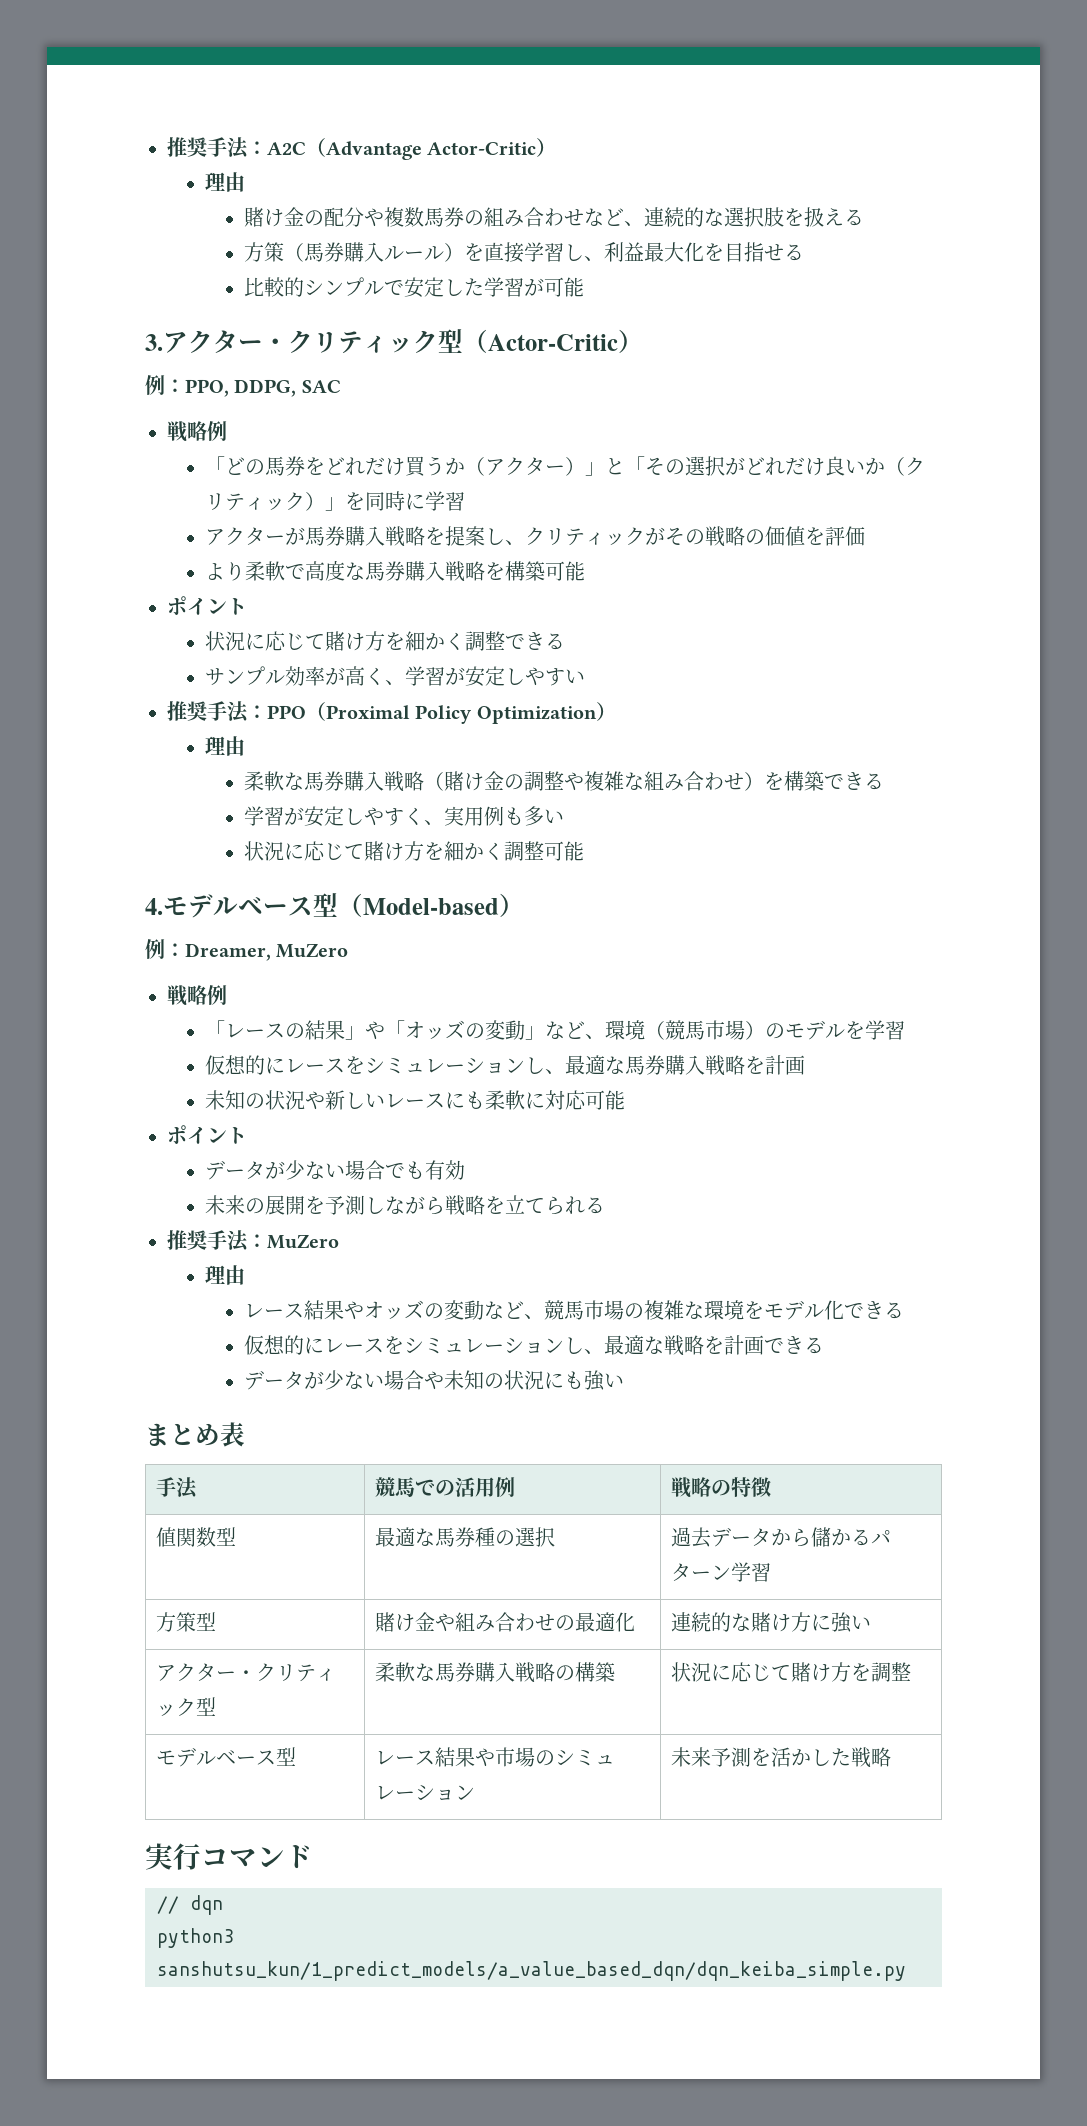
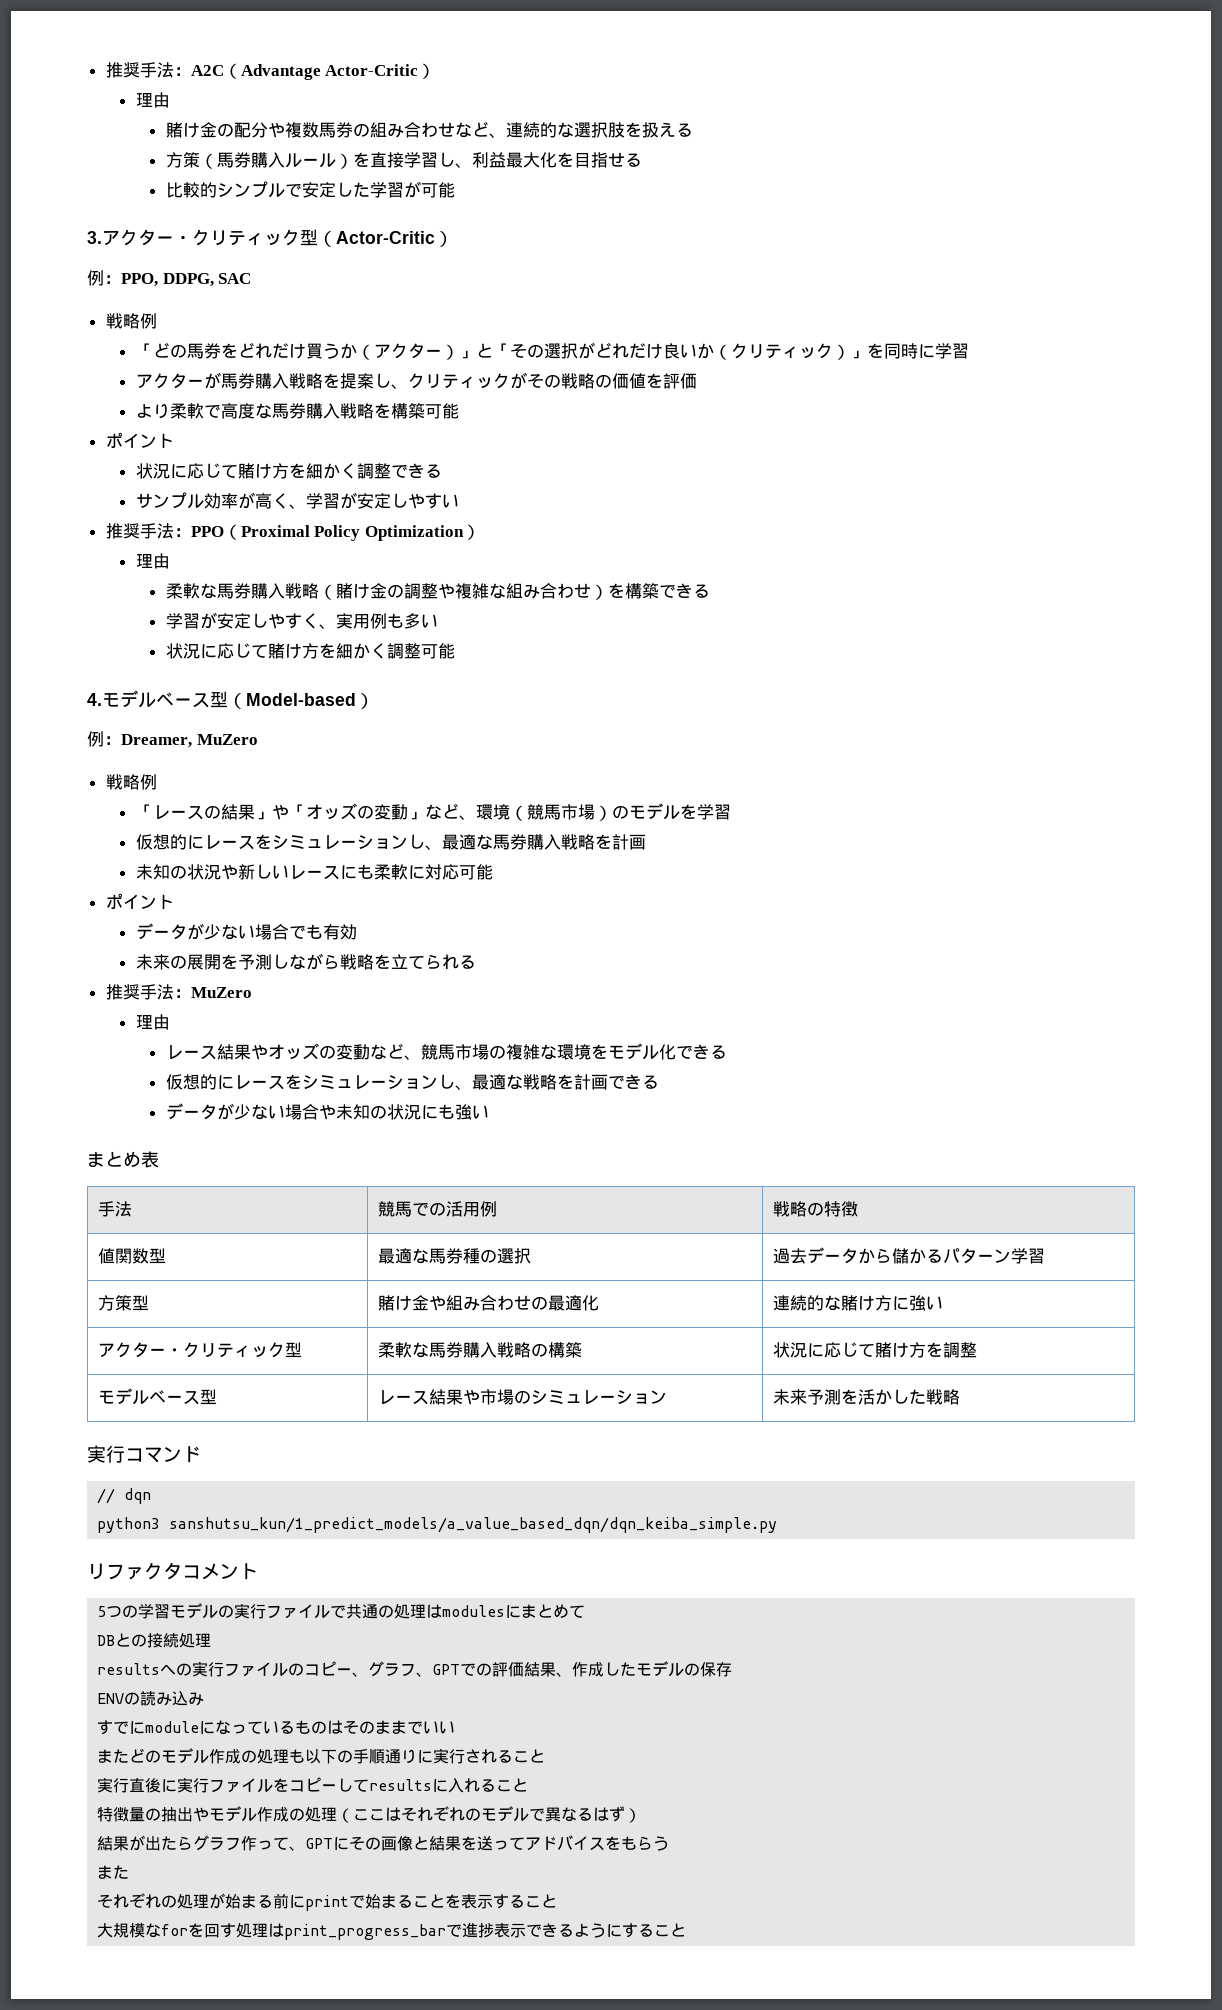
+ リファクタコメント
+ 5つの学習モデルの実行ファイルで共通の処理はmodulesにまとめて
+ DBとの接続処理
+ resultsへの実行ファイルのコピー、グラフ、GPTでの評価結果、作成したモデルの保存
+ ENVの読み込み
+ すでにmoduleになっているものはそのままでいい
+ またどのモデル作成の処理も以下の手順通りに実行されること
+ 実行直後に実行ファイルをコピーしてresultsに入れること
+ 特徴量の抽出やモデル作成の処理（ここはそれぞれのモデルで異なるはず）
+ 結果が出たらグラフ作って、GPTにその画像と結果を送ってアドバイスをもらう
+ また
+ それぞれの処理が始まる前にprintで始まることを表示すること
+ 大規模なforを回す処理はprint_progress_barで進捗表示できるようにすること

